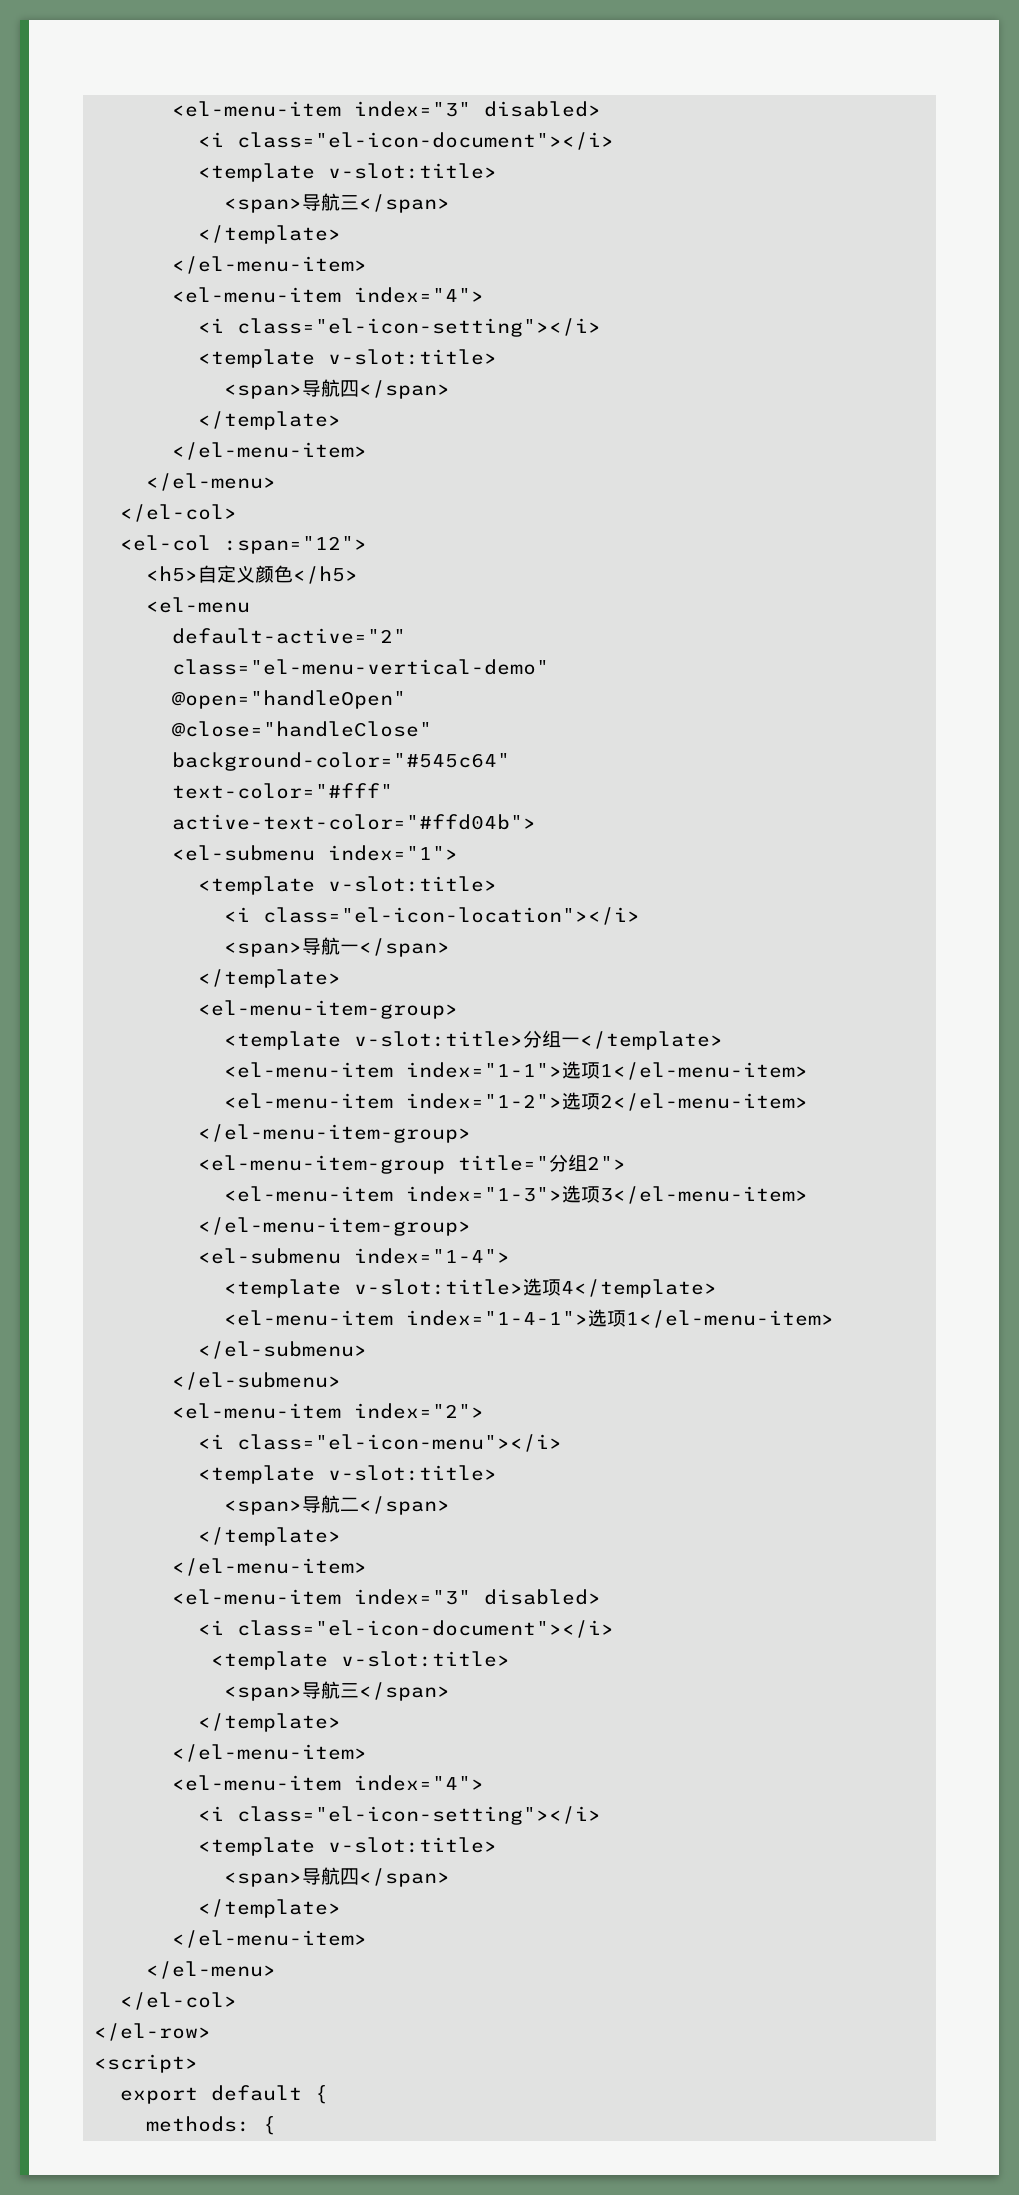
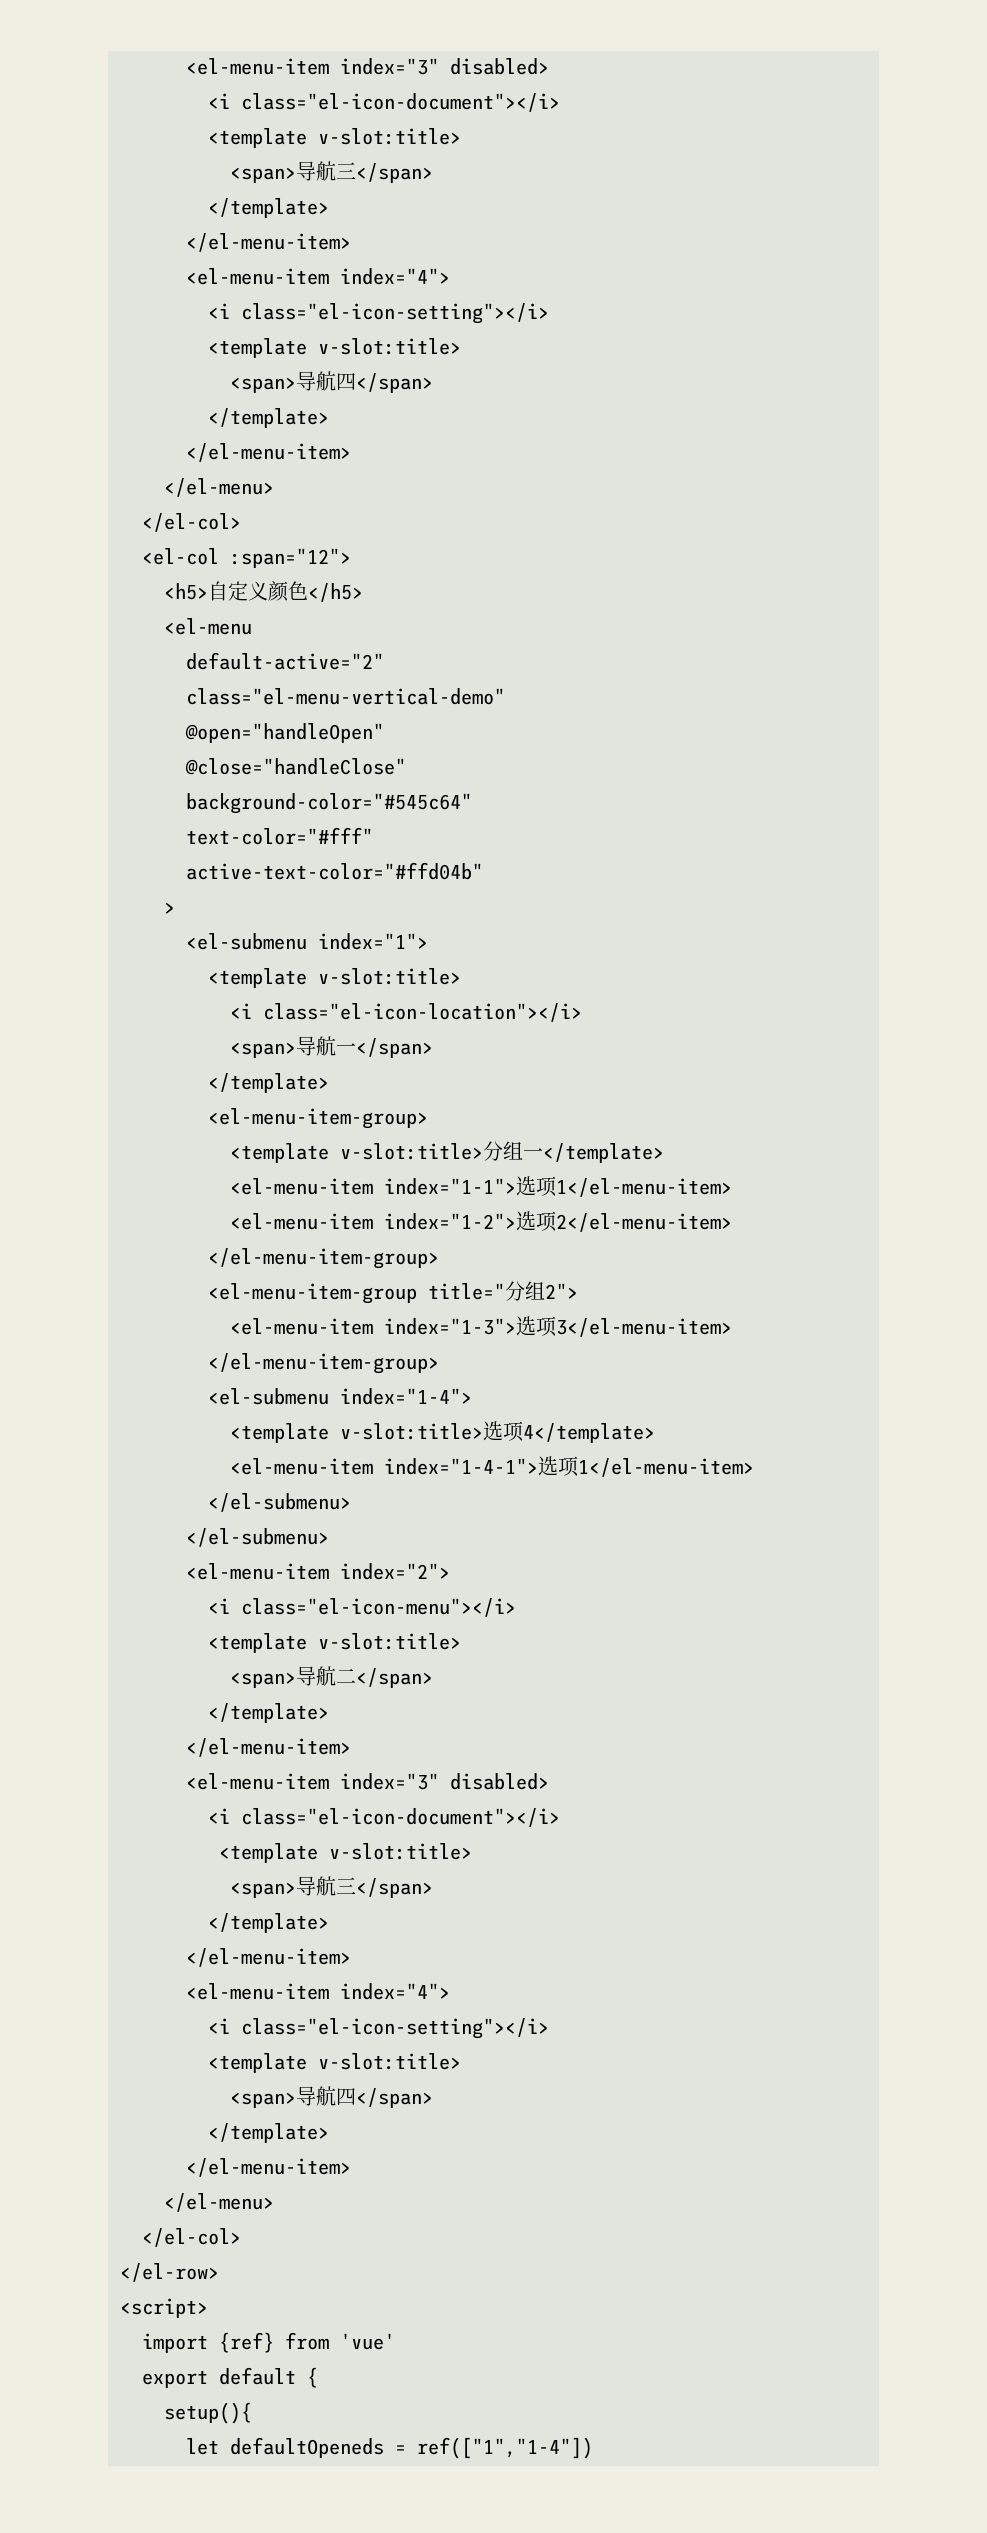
- active-text-color="#ffd04b">
+ active-text-color="#ffd04b"
+ >
+ import {ref} from 'vue'
- methods: {
+ setup(){
+ let defaultOpeneds = ref(["1","1-4"])

